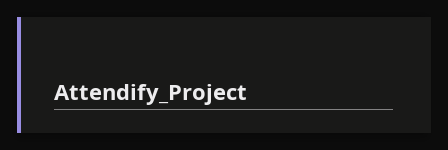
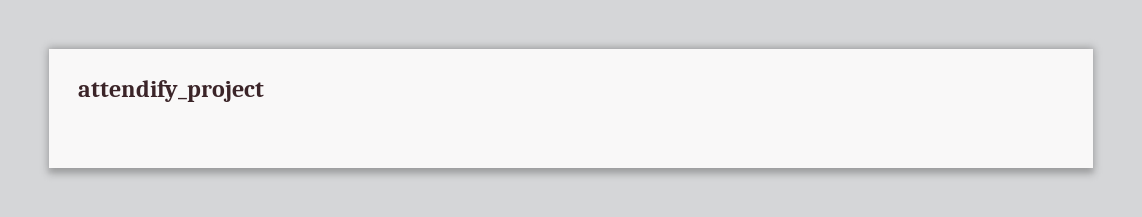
- Attendify_Project
+ attendify_project

